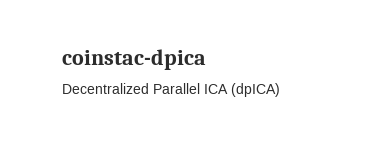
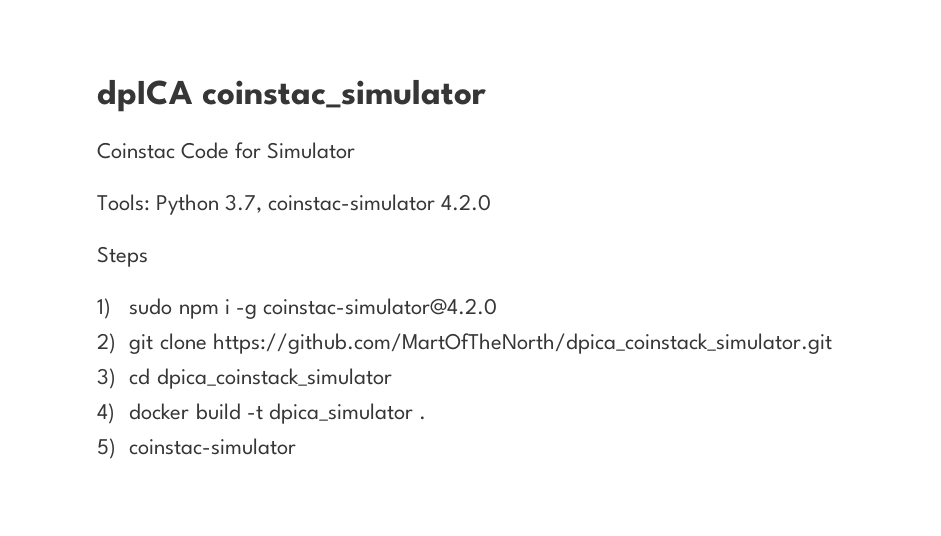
- coinstac-dpica
- Decentralized Parallel ICA (dpICA)
+ dpICA coinstac_simulator
+ Coinstac Code for Simulator
+ Tools: Python 3.7, coinstac-simulator 4.2.0
+ Steps
+ 1) sudo npm i -g coinstac-simulator@4.2.0
+ 2) git clone https://github.com/MartOfTheNorth/dpica_coinstack_simulator.git
+ 3) cd dpica_coinstack_simulator
+ 4) docker build -t dpica_simulator .
+ 5) coinstac-simulator

